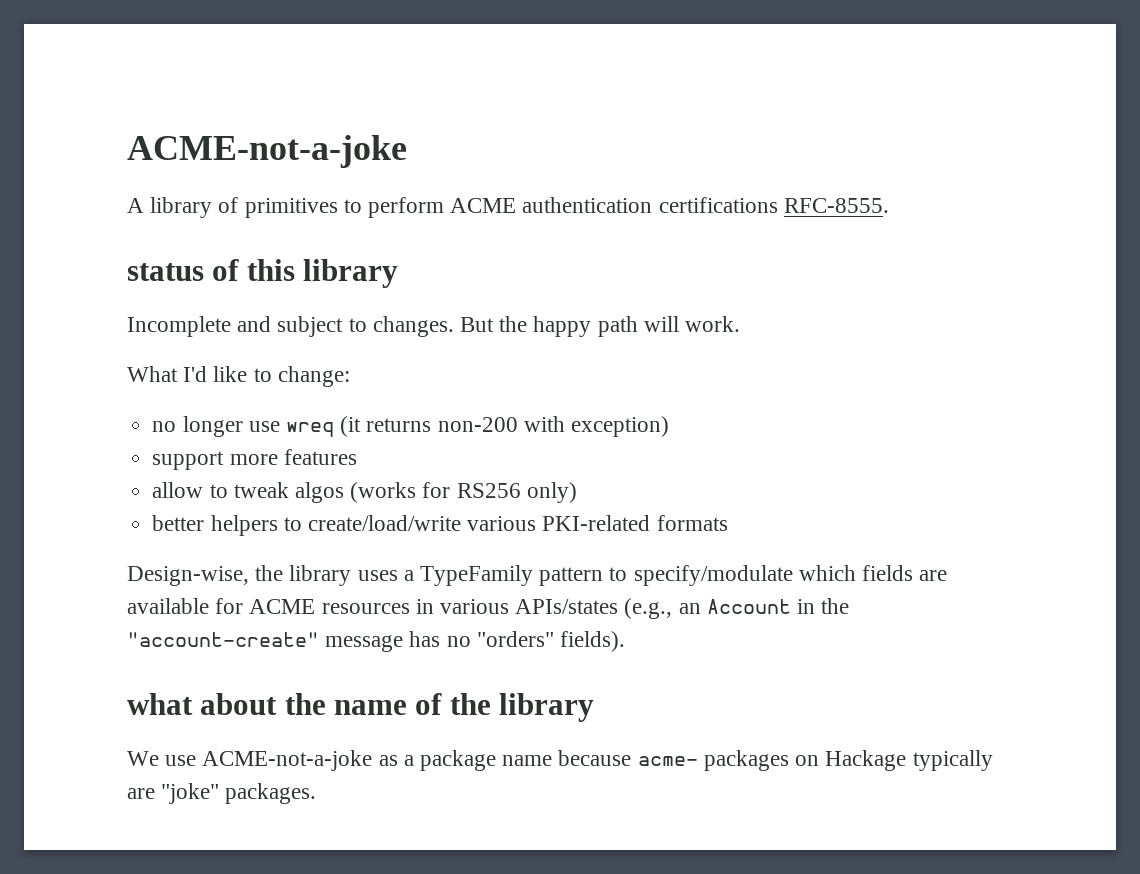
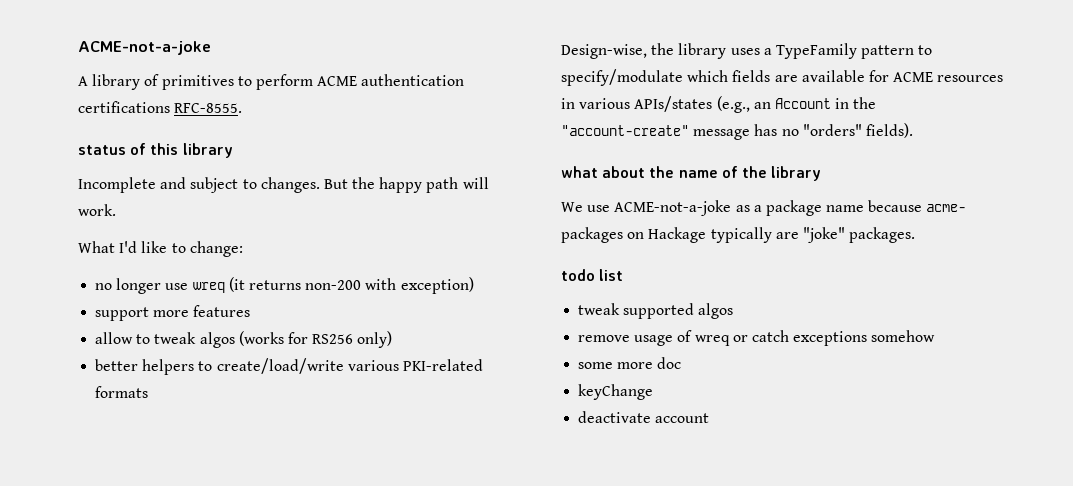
+ todo list
+ tweak supported algos
+ remove usage of wreq or catch exceptions somehow
+ some more doc
+ keyChange
+ deactivate account

